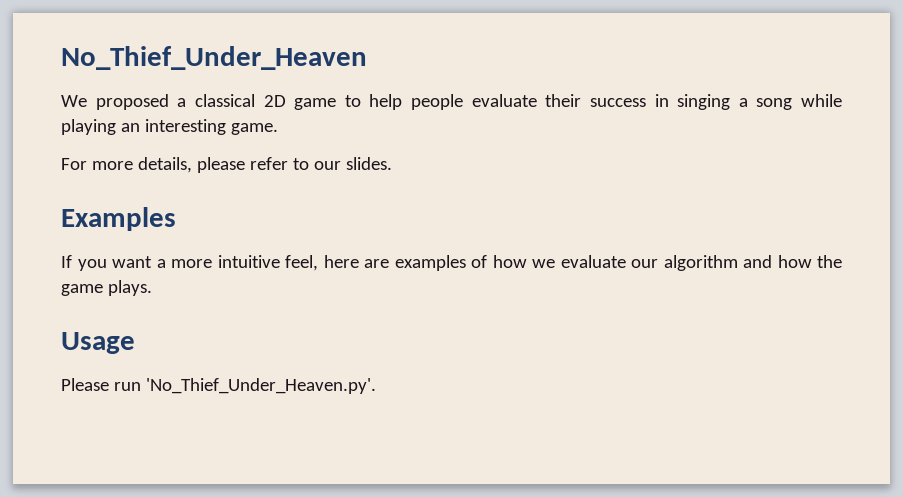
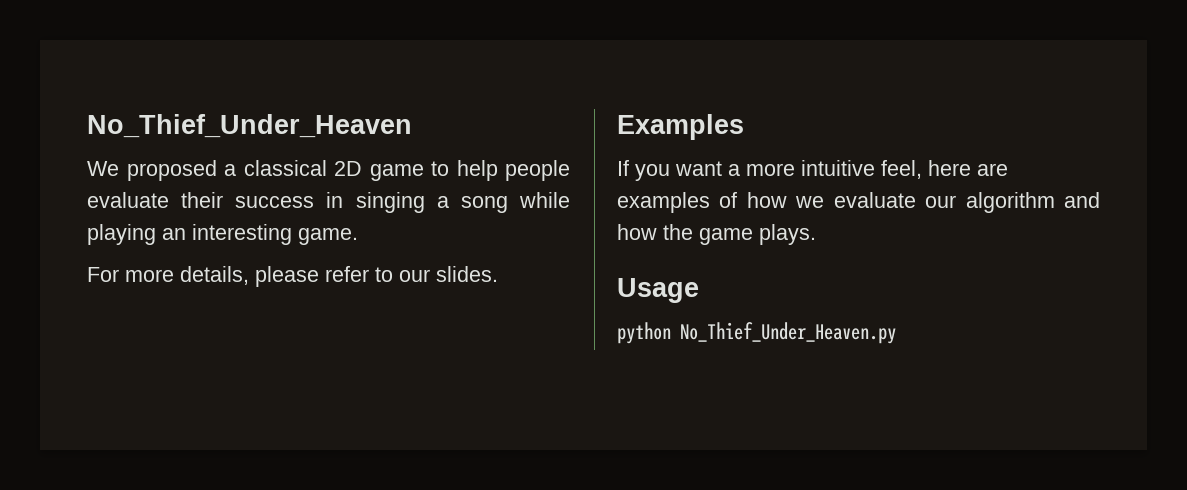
- Please run 'No_Thief_Under_Heaven.py'.
+ python No_Thief_Under_Heaven.py

